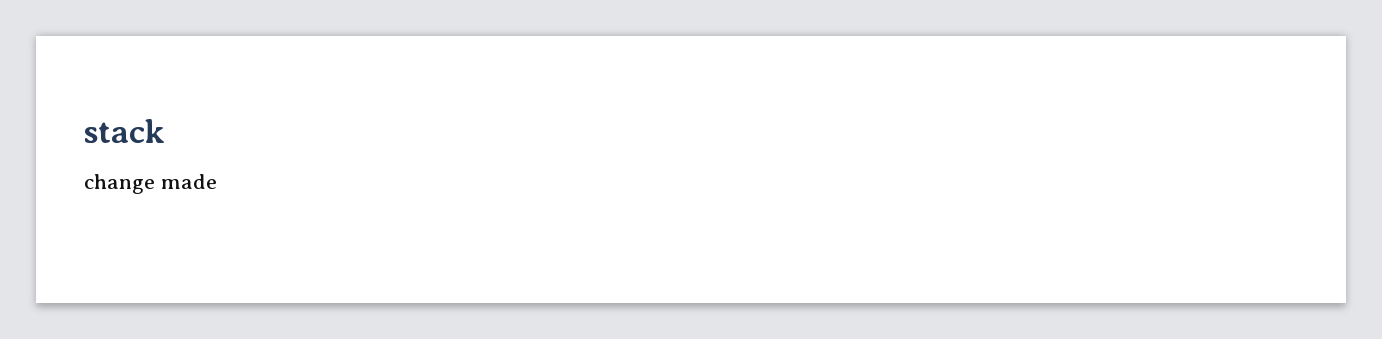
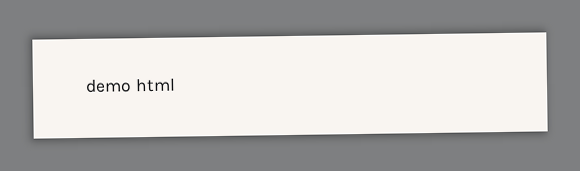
- stack
- change made
+ demo html

